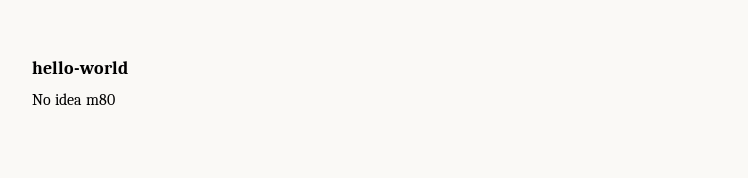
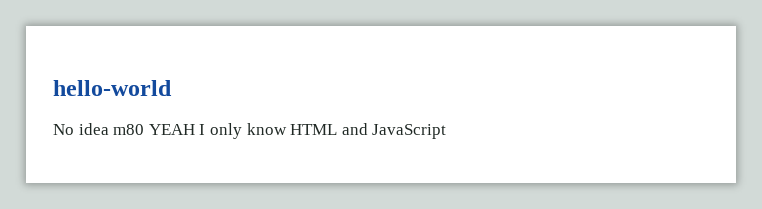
- No idea m80
+ No idea m80 YEAH I only know HTML and JavaScript

